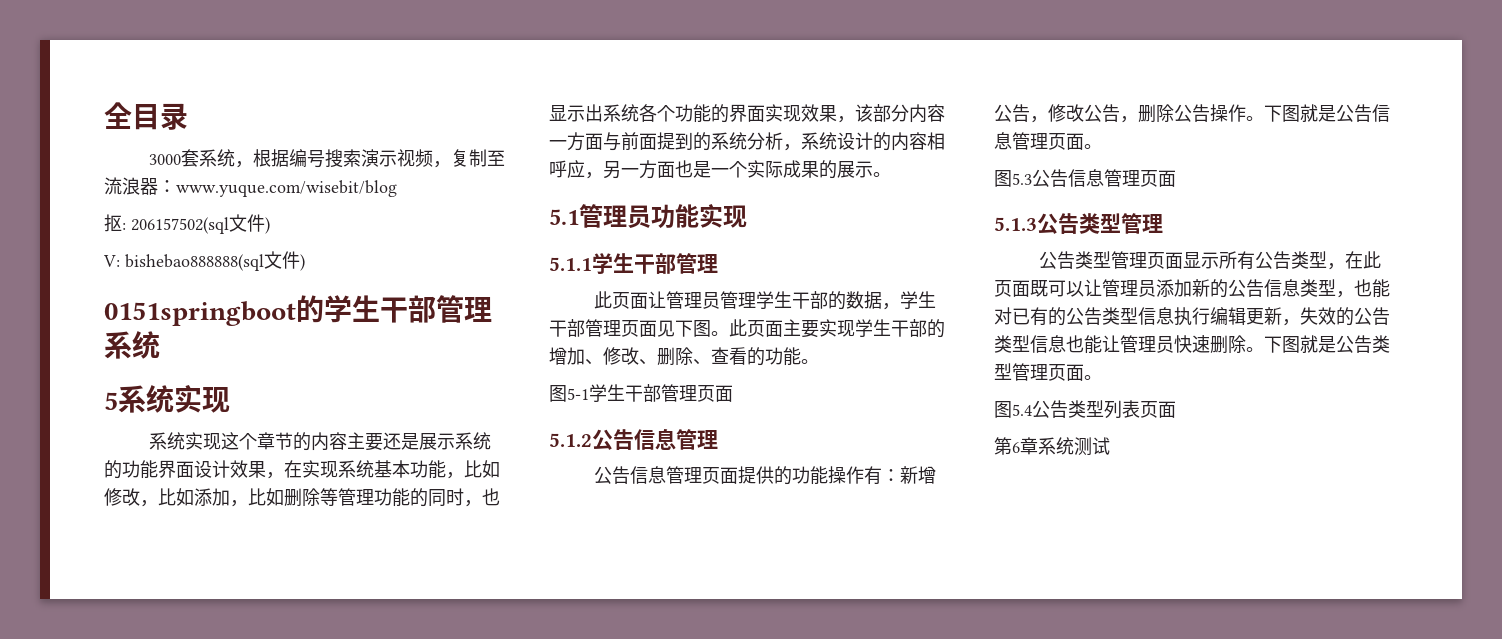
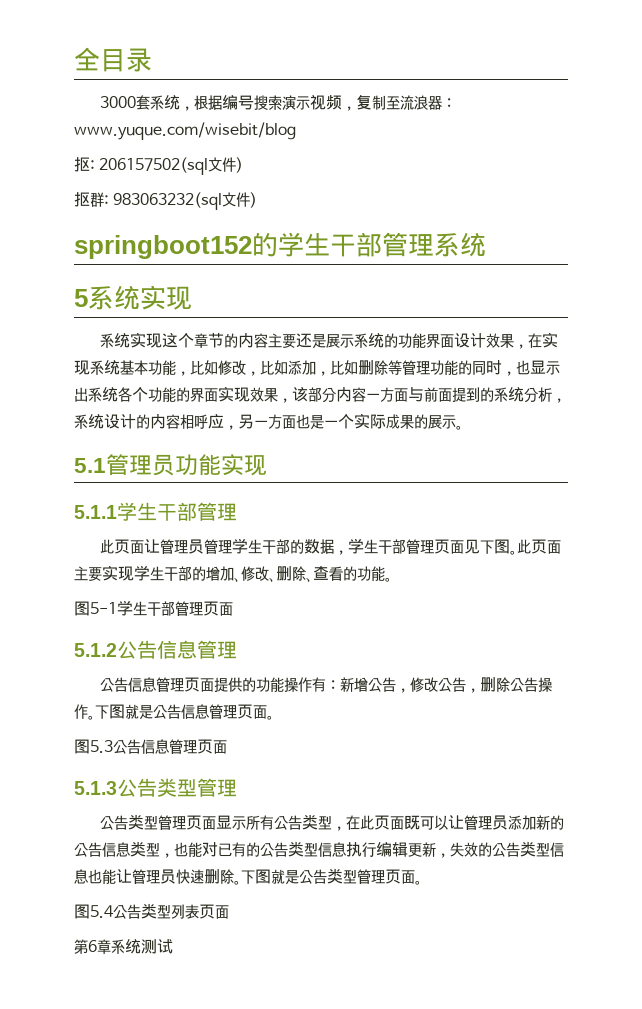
- V: bishebao888888(sql文件)
- 0151springboot的学生干部管理系统
+ 抠群: 983063232(sql文件)
+ springboot152的学生干部管理系统

